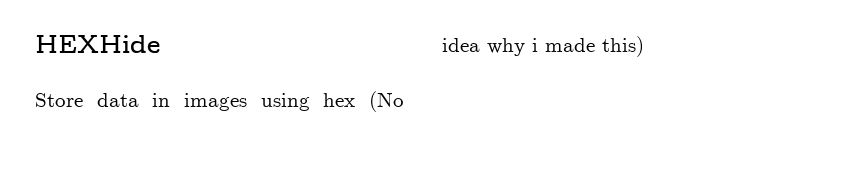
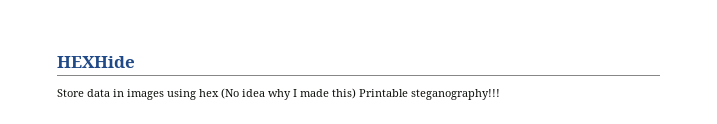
- Store data in images using hex (No idea why i made this)
+ Store data in images using hex (No idea why I made this) Printable steganography!!!

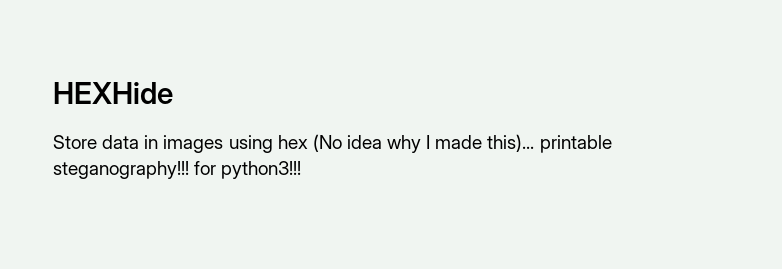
- Store data in images using hex (No idea why I made this) Printable steganography!!!
+ Store data in images using hex (No idea why I made this)... printable steganography!!! for python3!!!

